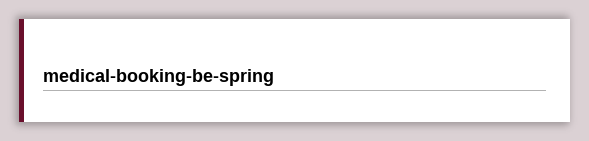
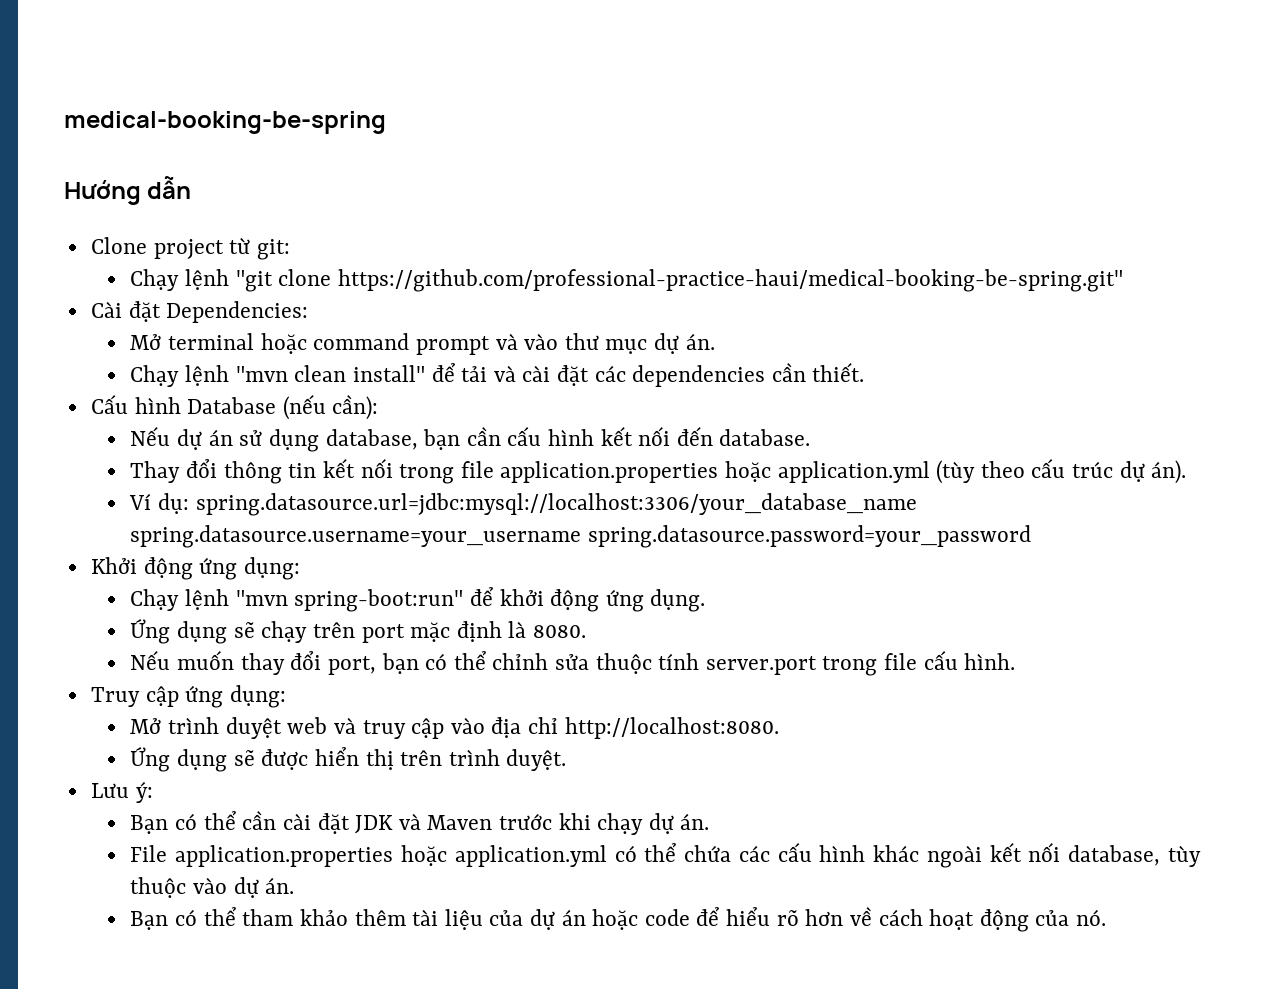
+ Hướng dẫn
+ Clone project từ git:
+ Chạy lệnh "git clone https://github.com/professional-practice-haui/medical-booking-be-spring.git"
+ Cài đặt Dependencies:
+ Mở terminal hoặc command prompt và vào thư mục dự án.
+ Chạy lệnh "mvn clean install" để tải và cài đặt các dependencies cần thiết.
+ Cấu hình Database (nếu cần):
+ Nếu dự án sử dụng database, bạn cần cấu hình kết nối đến database.
+ Thay đổi thông tin kết nối trong file application.properties hoặc application.yml (tùy theo cấu trúc dự án).
+ Ví dụ: spring.datasource.url=jdbc:mysql://localhost:3306/your_database_name spring.datasource.username=your_username spring.datasource.password=your_password
+ Khởi động ứng dụng:
+ Chạy lệnh "mvn spring-boot:run" để khởi động ứng dụng.
+ Ứng dụng sẽ chạy trên port mặc định là 8080.
+ Nếu muốn thay đổi port, bạn có thể chỉnh sửa thuộc tính server.port trong file cấu hình.
+ Truy cập ứng dụng:
+ Mở trình duyệt web và truy cập vào địa chỉ http://localhost:8080.
+ Ứng dụng sẽ được hiển thị trên trình duyệt.
+ Lưu ý:
+ Bạn có thể cần cài đặt JDK và Maven trước khi chạy dự án.
+ File application.properties hoặc application.yml có thể chứa các cấu hình khác ngoài kết nối database, tùy thuộc vào dự án.
+ Bạn có thể tham khảo thêm tài liệu của dự án hoặc code để hiểu rõ hơn về cách hoạt động của nó.

